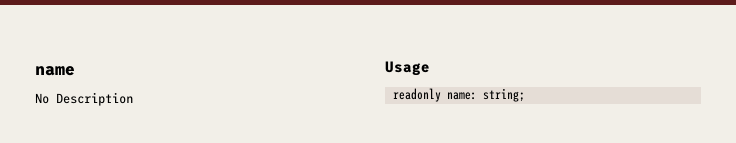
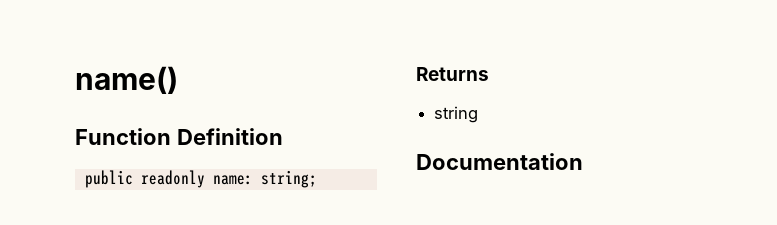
- name
- No Description
- Usage
- readonly name: string;
+ name()
+ Function Definition
+ public readonly name: string;
+ Returns
+ string
+ Documentation

